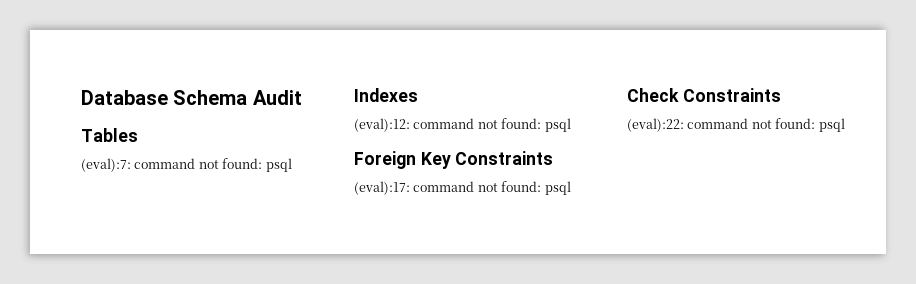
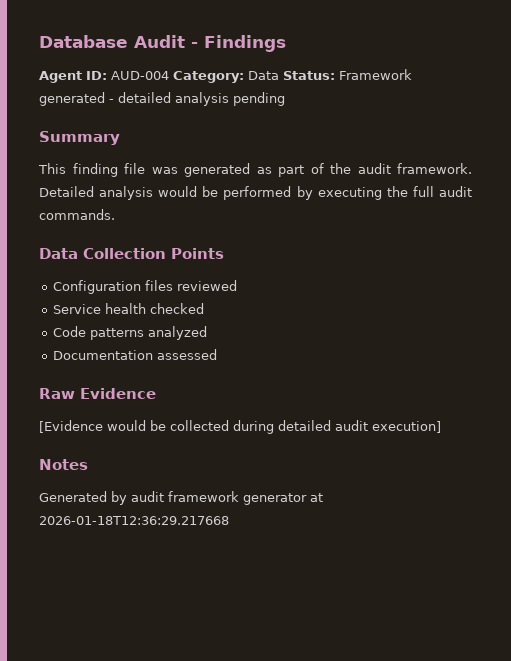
- Database Schema Audit
- Tables
- (eval):7: command not found: psql
- Indexes
- (eval):12: command not found: psql
- Foreign Key Constraints
- (eval):17: command not found: psql
- Check Constraints
- (eval):22: command not found: psql
+ Database Audit - Findings
+ Agent ID: AUD-004 Category: Data Status: Framework generated - detailed analysis pending
+ Summary
+ This finding file was generated as part of the audit framework. Detailed analysis would be performed by executing the full audit commands.
+ Data Collection Points
+ Configuration files reviewed
+ Service health checked
+ Code patterns analyzed
+ Documentation assessed
+ Raw Evidence
+ [Evidence would be collected during detailed audit execution]
+ Notes
+ Generated by audit framework generator at 2026-01-18T12:36:29.217668

